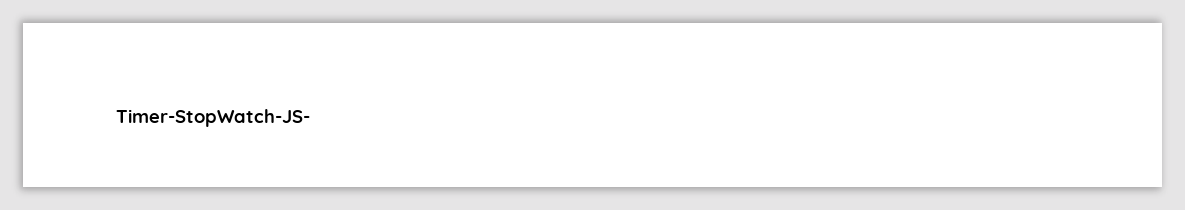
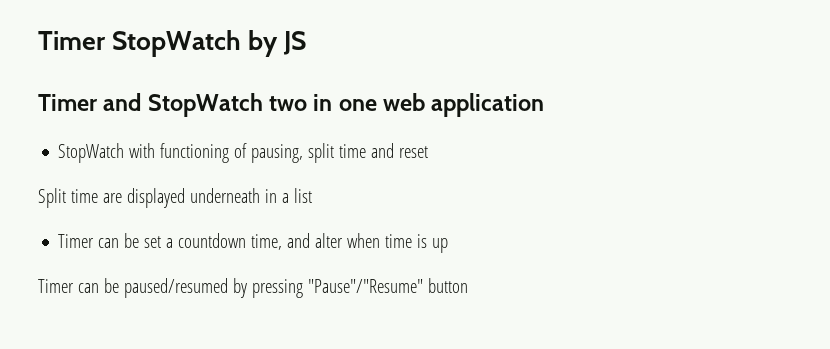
- Timer-StopWatch-JS-
+ Timer StopWatch by JS
+ Timer and StopWatch two in one web application
+ StopWatch with functioning of pausing, split time and reset
+ Split time are displayed underneath in a list
+ Timer can be set a countdown time, and alter when time is up
+ Timer can be paused/resumed by pressing "Pause"/"Resume" button

